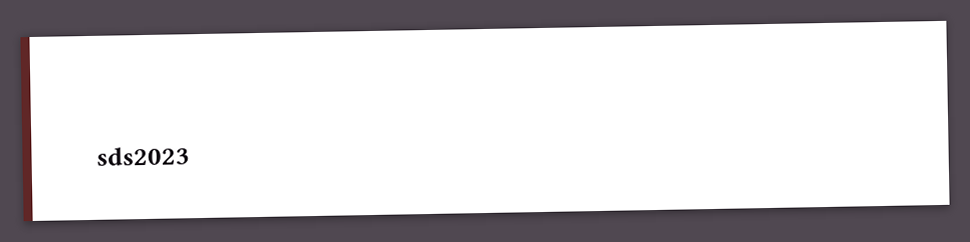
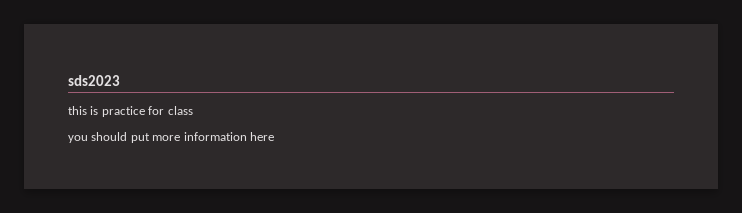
+ this is practice for class
+ you should put more information here

